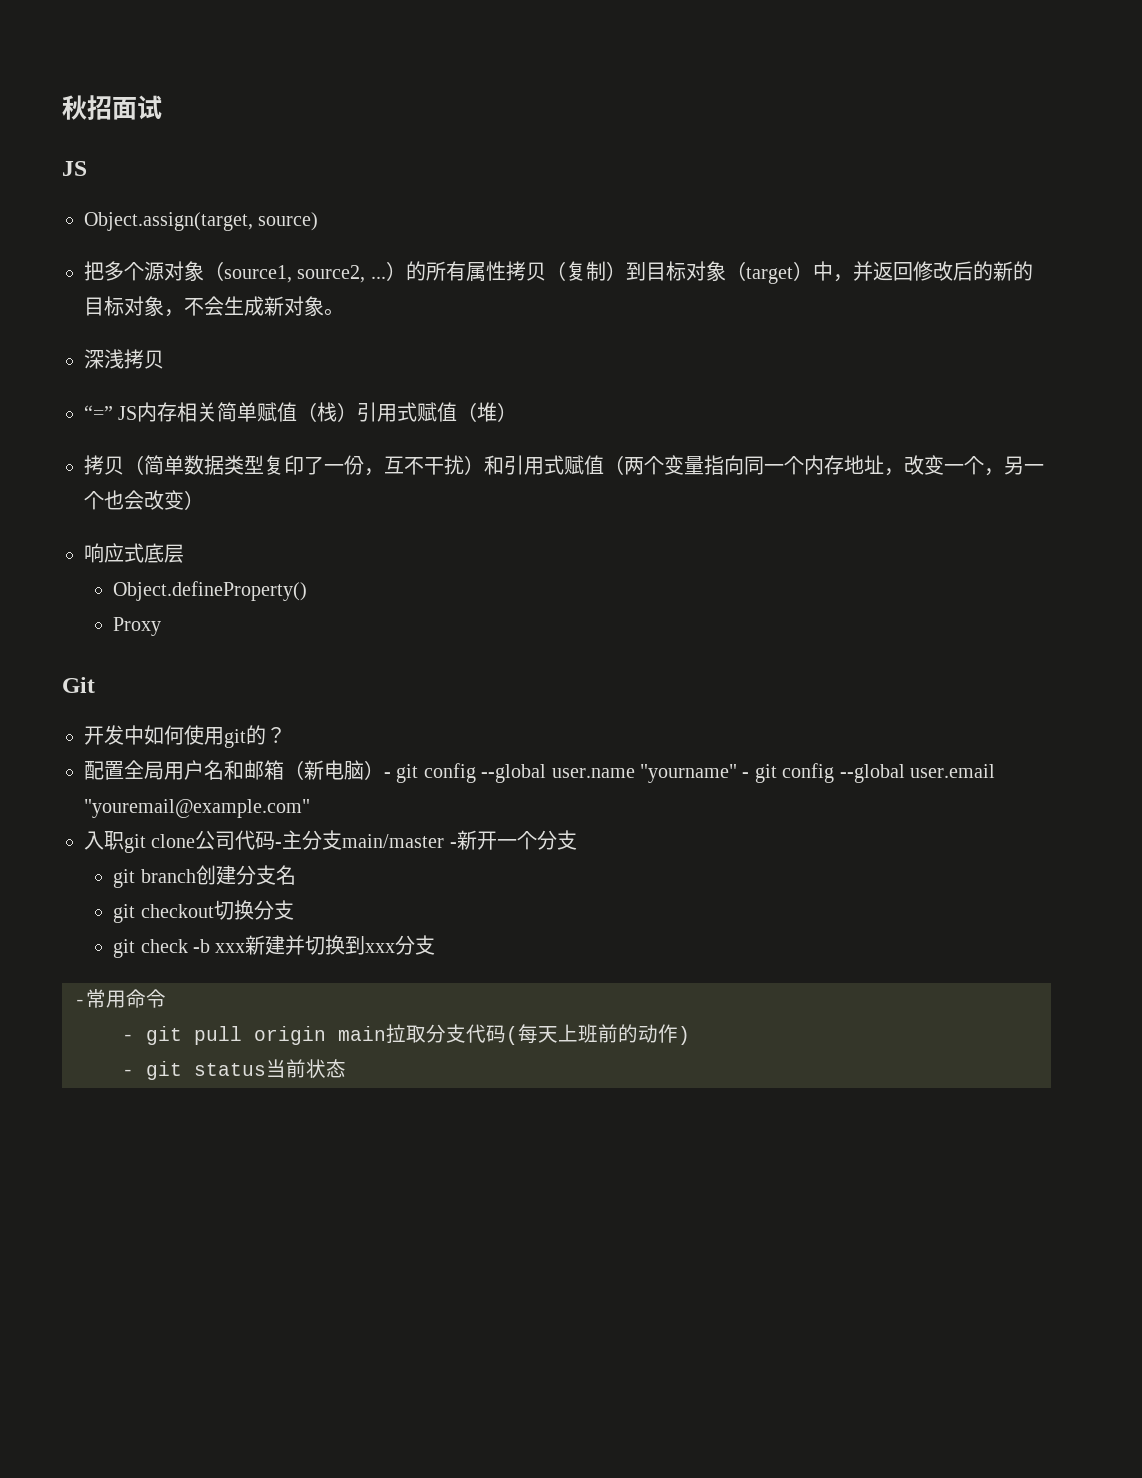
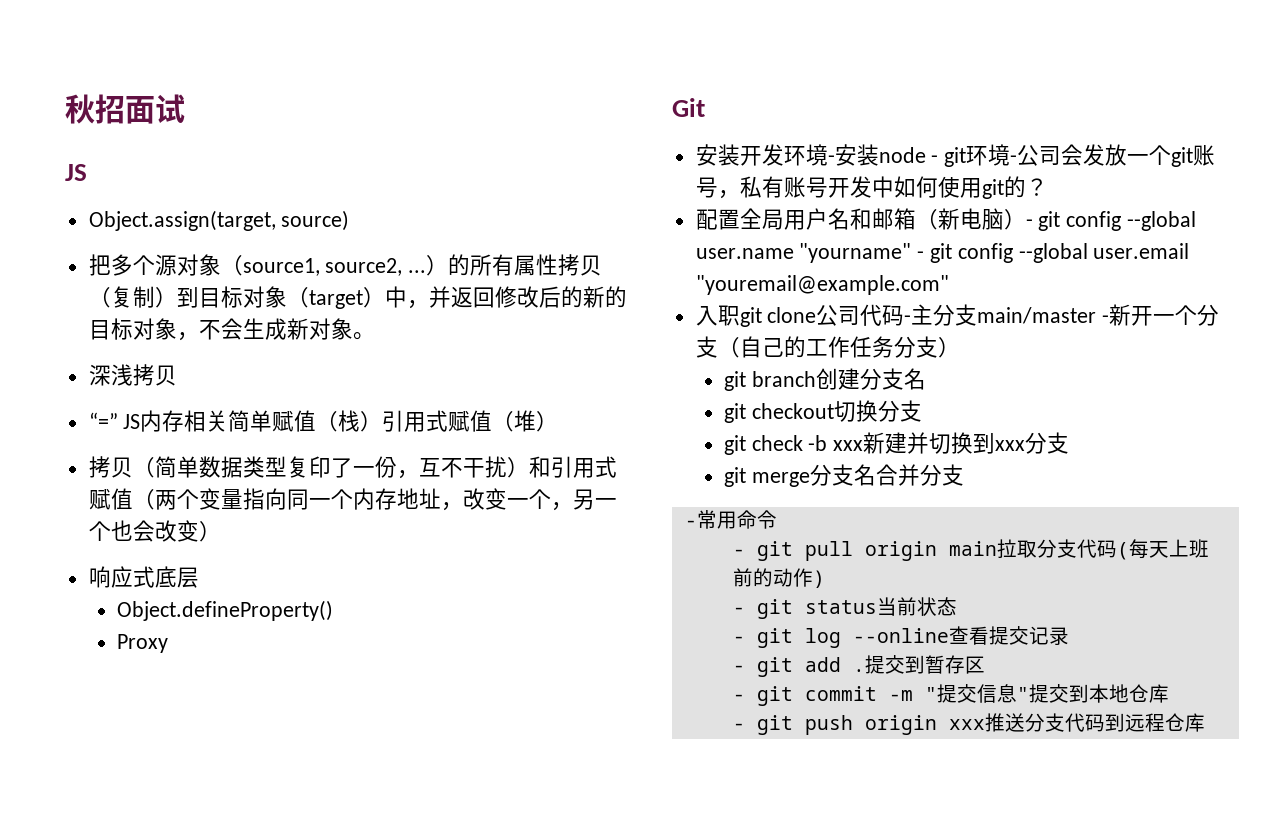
- 开发中如何使用git的？
+ 安装开发环境-安装node - git环境-公司会发放一个git账号，私有账号开发中如何使用git的？
- 入职git clone公司代码-主分支main/master -新开一个分支
+ 入职git clone公司代码-主分支main/master -新开一个分支（自己的工作任务分支）
+ git merge分支名合并分支
+ - git log --online查看提交记录
+ - git add .提交到暂存区
+ - git commit -m "提交信息"提交到本地仓库
+ - git push origin xxx推送分支代码到远程仓库

